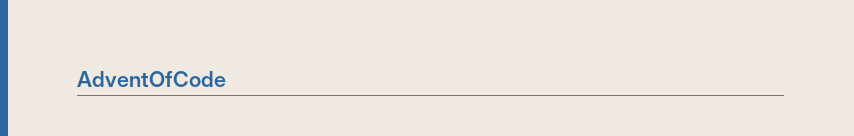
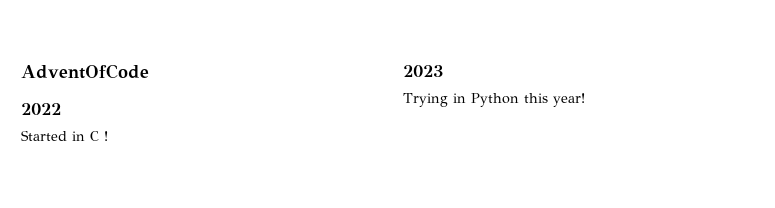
+ 2022
+ Started in C !
+ 2023
+ Trying in Python this year!

